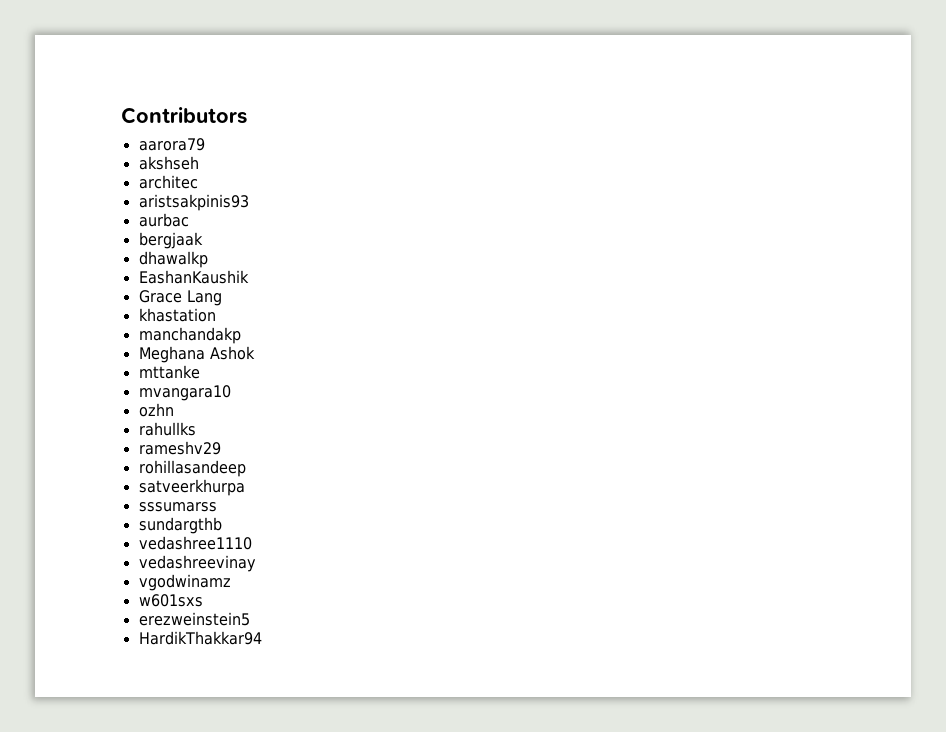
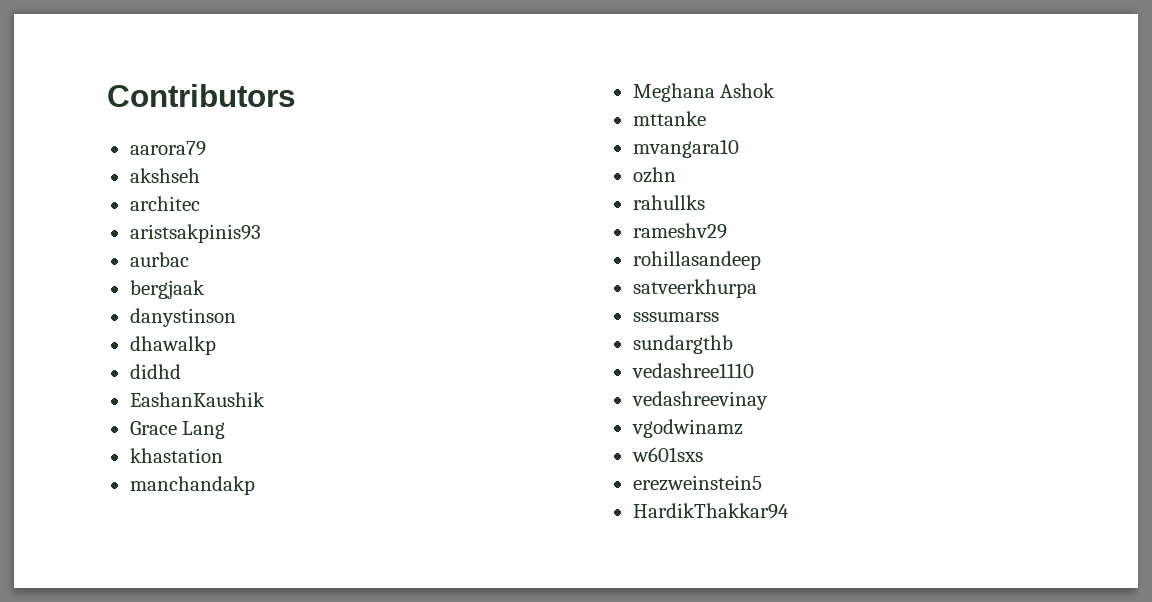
+ danystinson
+ didhd

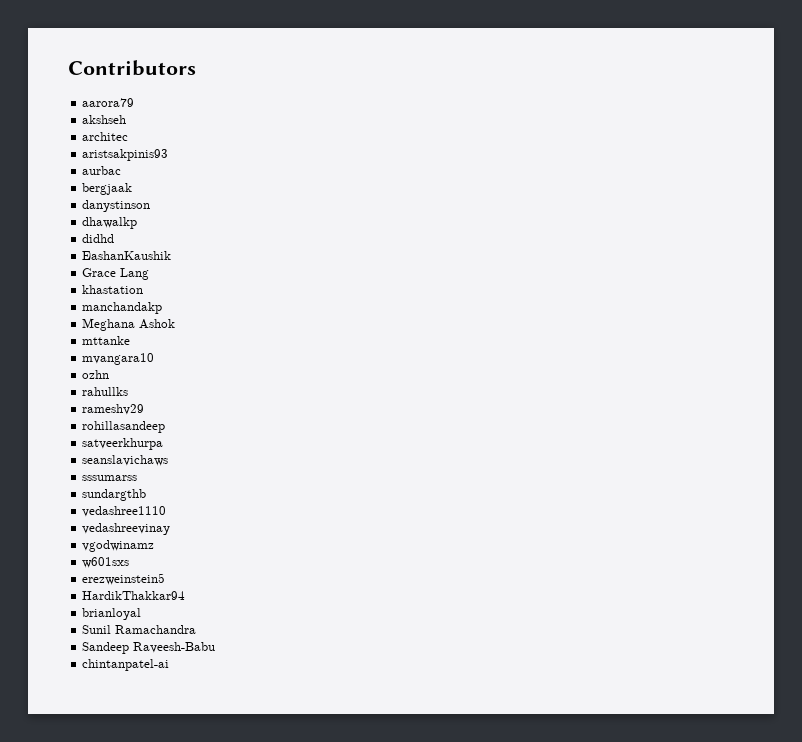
+ seanslavichaws
+ brianloyal
+ Sunil Ramachandra
+ Sandeep Raveesh-Babu
+ chintanpatel-ai

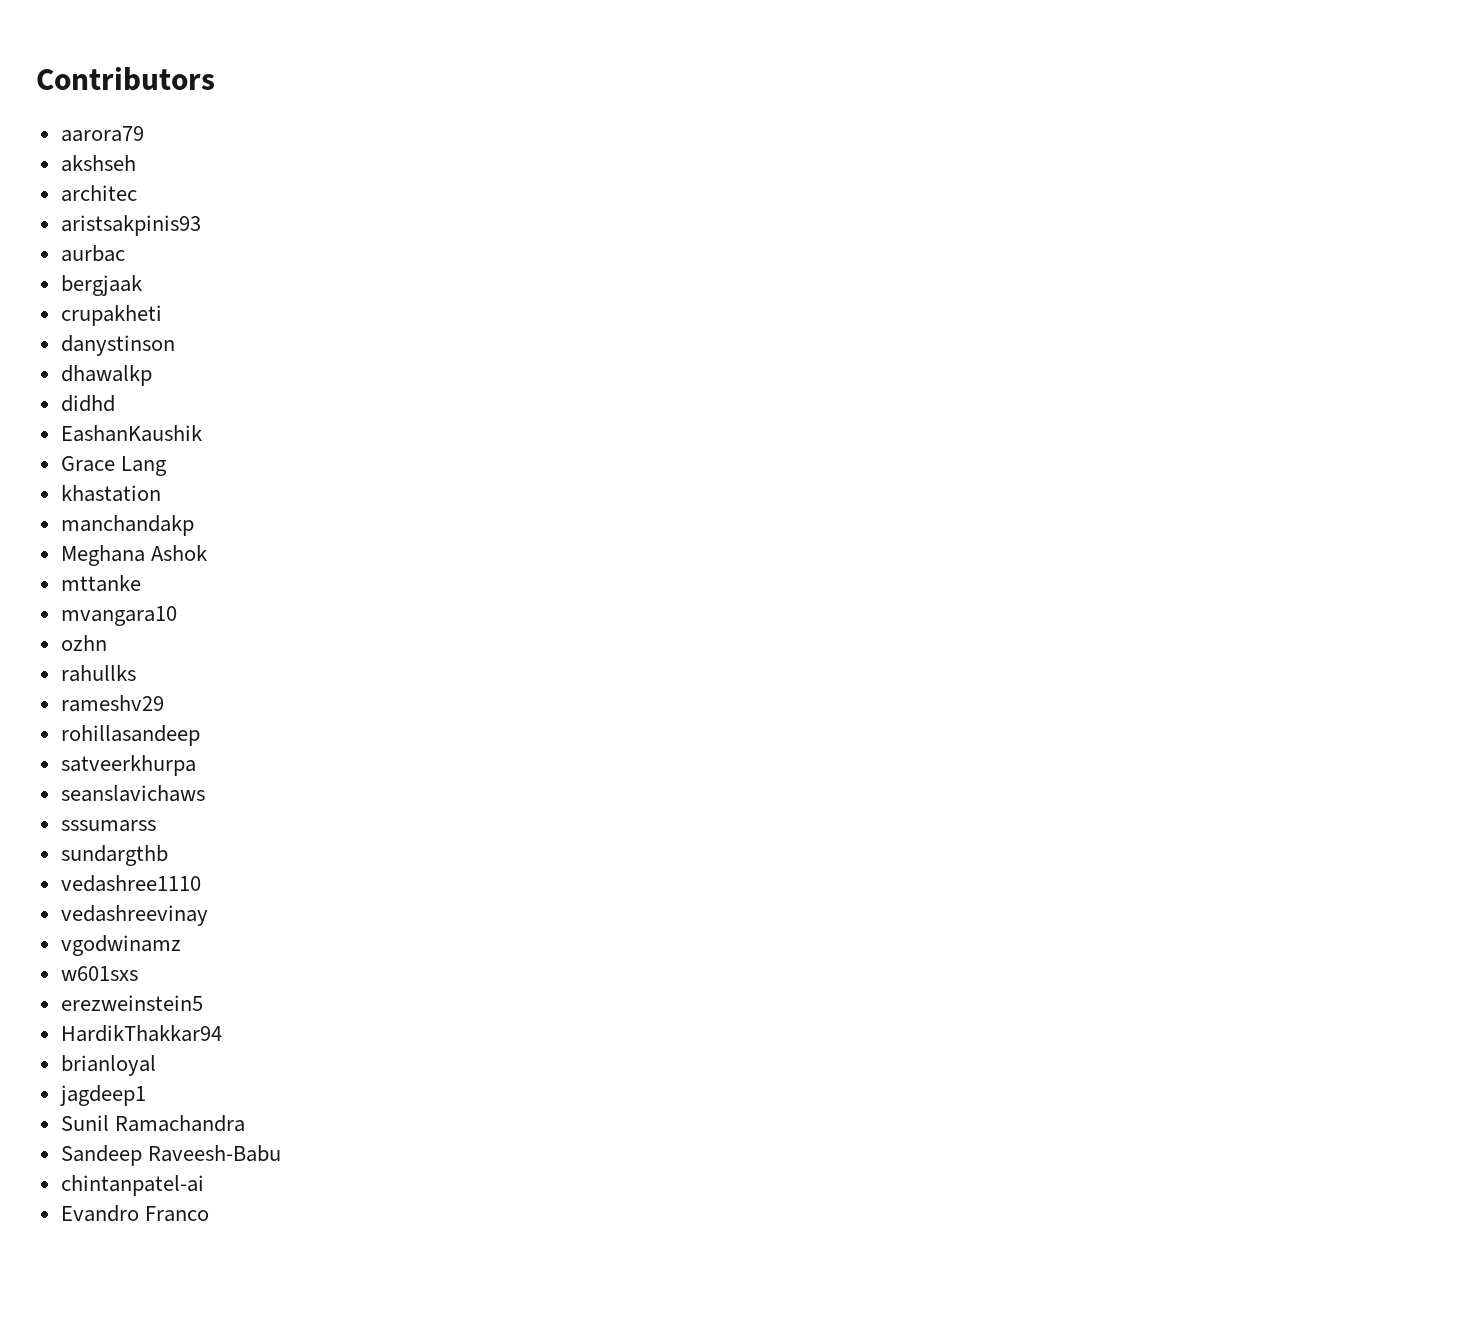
+ crupakheti
+ jagdeep1
+ Evandro Franco

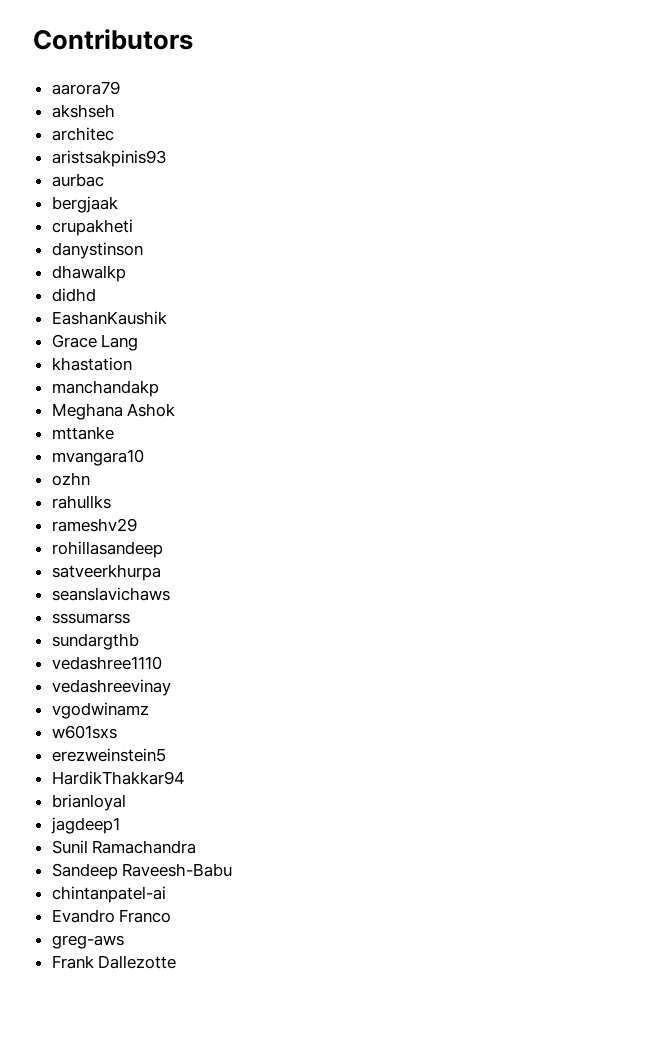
+ greg-aws
+ Frank Dallezotte

